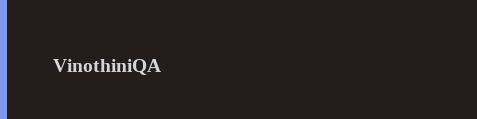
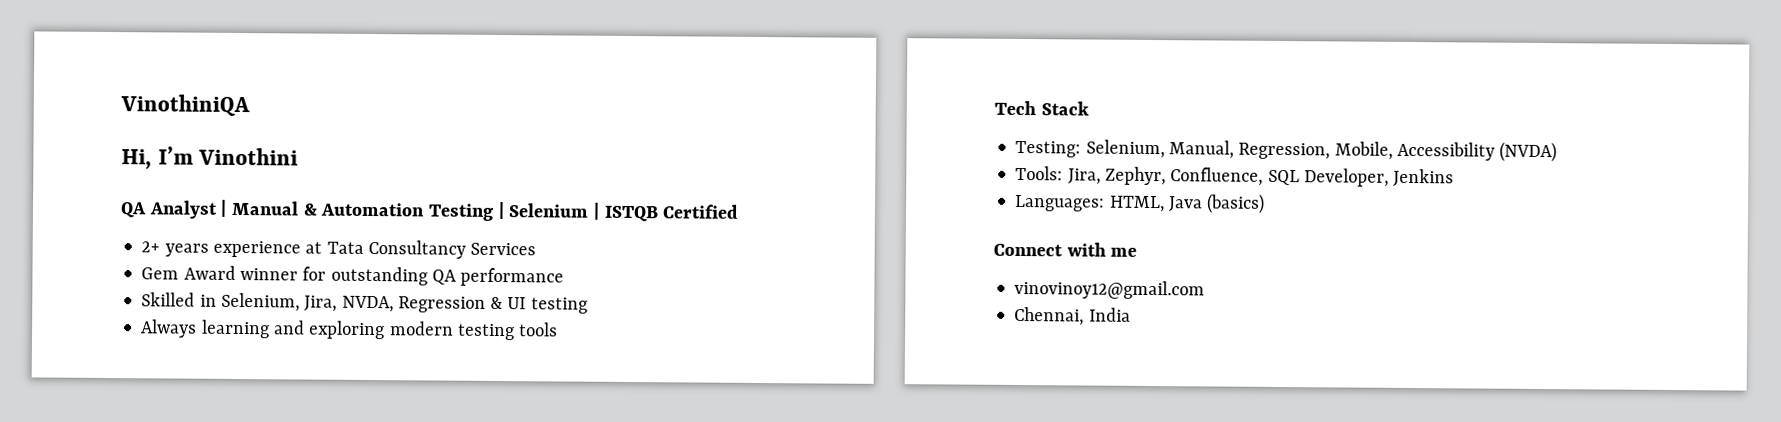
+ Hi, I’m Vinothini
+ QA Analyst | Manual & Automation Testing | Selenium | ISTQB Certified
+ 2+ years experience at Tata Consultancy Services
+ Gem Award winner for outstanding QA performance
+ Skilled in Selenium, Jira, NVDA, Regression & UI testing
+ Always learning and exploring modern testing tools
+ Tech Stack
+ Testing: Selenium, Manual, Regression, Mobile, Accessibility (NVDA)
+ Tools: Jira, Zephyr, Confluence, SQL Developer, Jenkins
+ Languages: HTML, Java (basics)
+ Connect with me
+ vinovinoy12@gmail.com
+ Chennai, India

